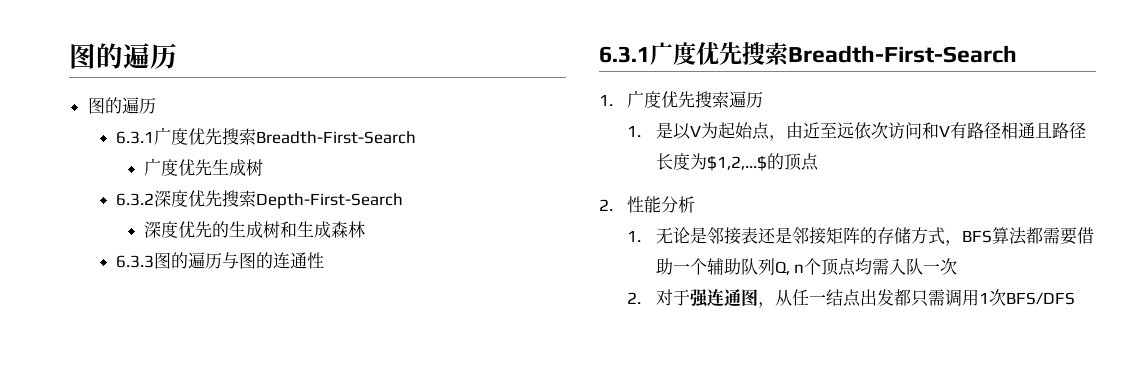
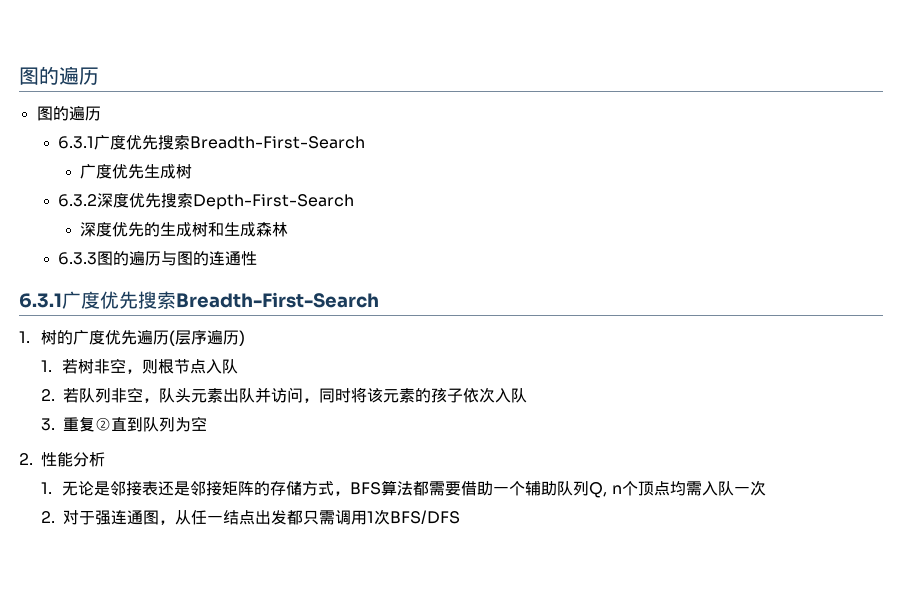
- 1.广度优先搜索遍历
- 1.是以V为起始点，由近至远依次访问和V有路径相通且路径长度为$1,2,...$的顶点
+ 1.树的广度优先遍历(层序遍历)
+ 1.若树非空，则根节点入队
+ 2.若队列非空，队头元素出队并访问，同时将该元素的孩子依次入队
+ 3.重复②直到队列为空

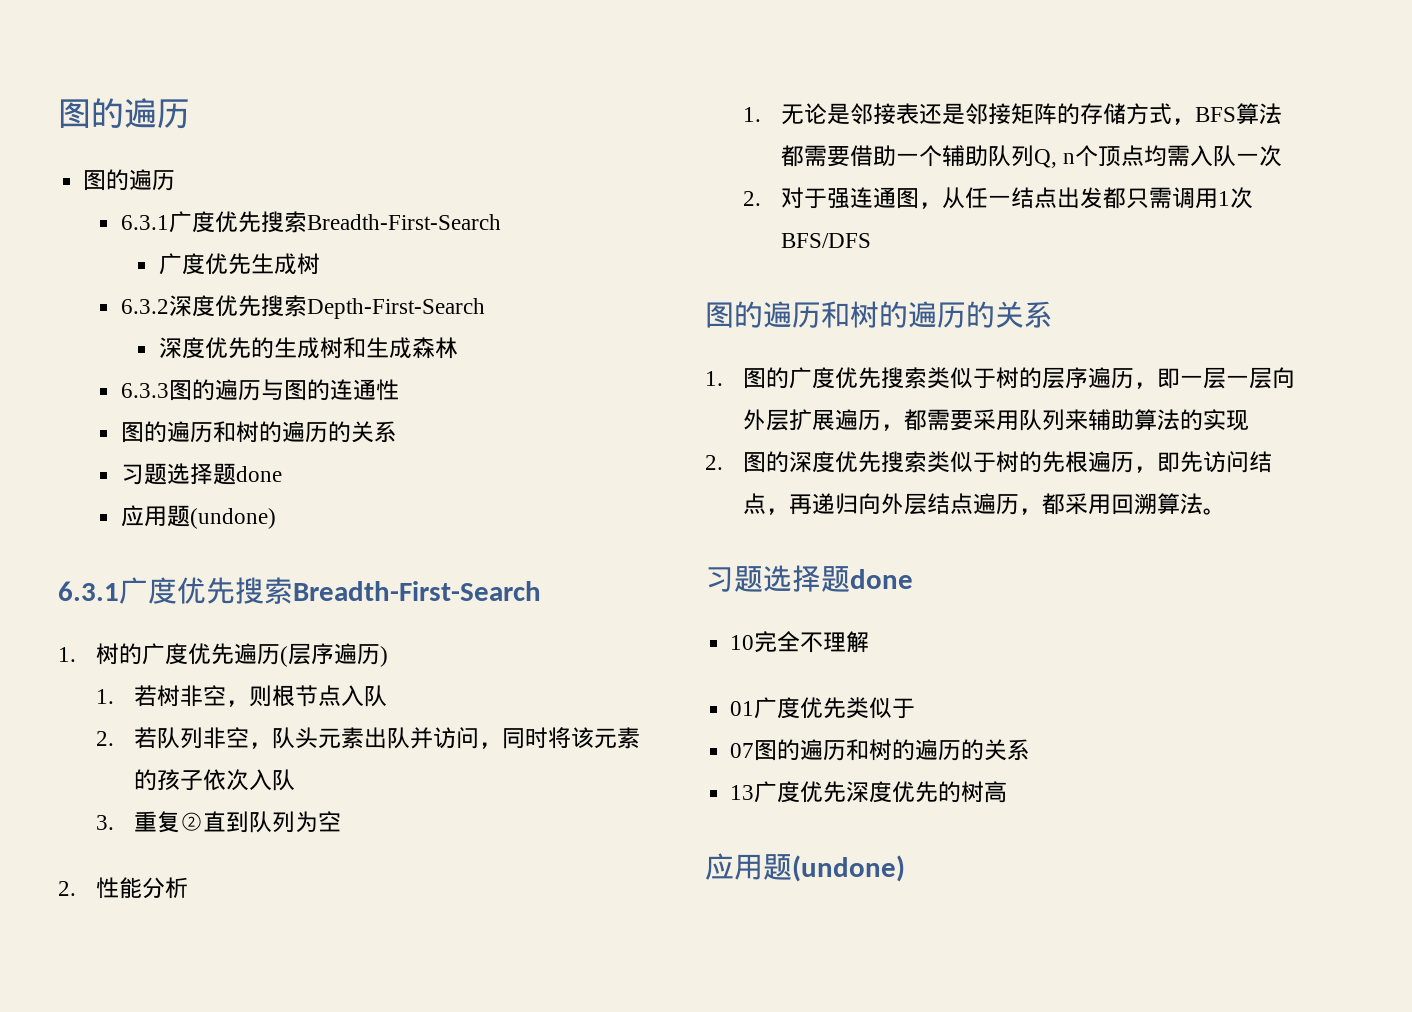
  6.3.3图的遍历与图的连通性
+ 图的遍历和树的遍历的关系
+ 习题选择题done
+ 应用题(undone)
  2.对于强连通图，从任一结点出发都只需调用1次BFS/DFS
+ 图的遍历和树的遍历的关系
+ 1.图的广度优先搜索类似于树的层序遍历，即一层一层向外层扩展遍历，都需要采用队列来辅助算法的实现
+ 2.图的深度优先搜索类似于树的先根遍历，即先访问结点，再递归向外层结点遍历，都采用回溯算法。
+ 习题选择题done
+ 10完全不理解
+ 01广度优先类似于
+ 07图的遍历和树的遍历的关系
+ 13广度优先深度优先的树高
+ 应用题(undone)

